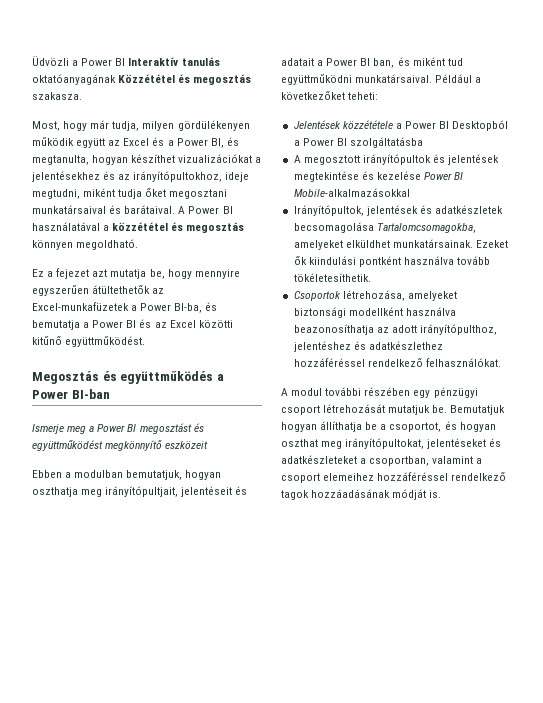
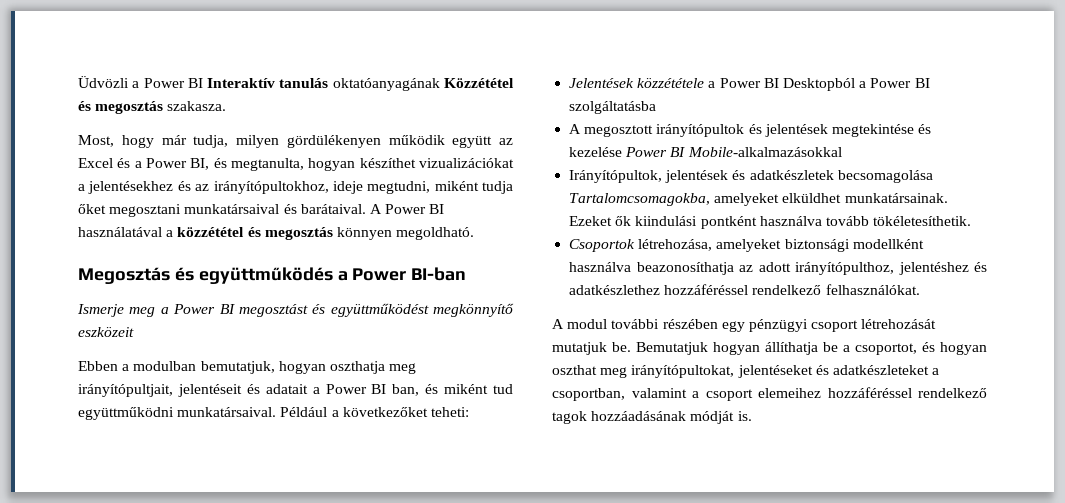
- Ez a fejezet azt mutatja be, hogy mennyire egyszerűen átültethetők az Excel-munkafüzetek a Power BI-ba, és bemutatja a Power BI és az Excel közötti kitűnő együttműködést.

